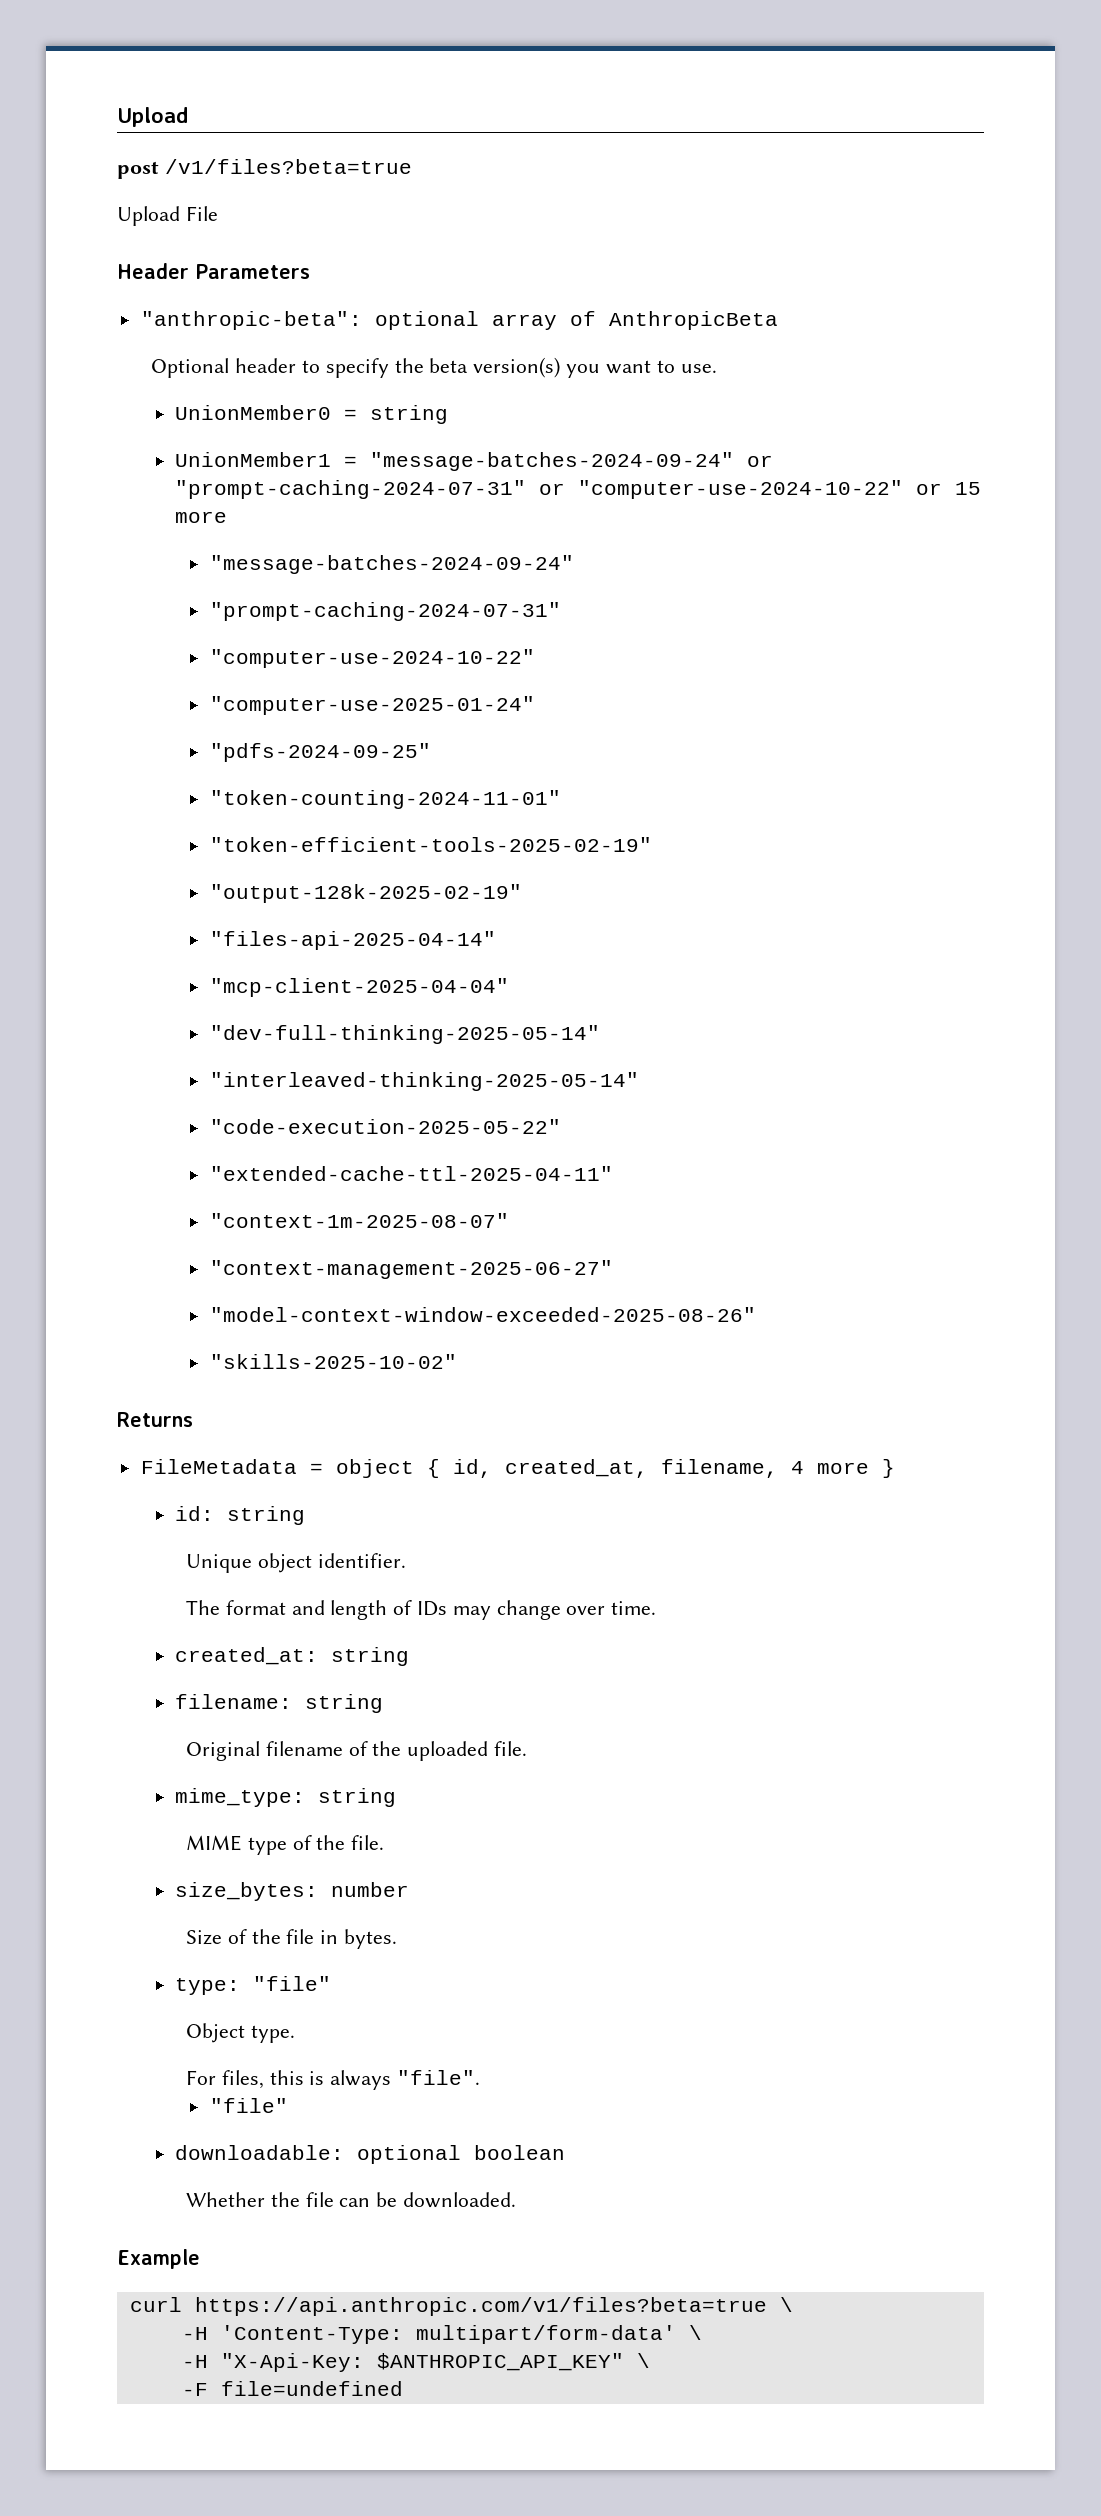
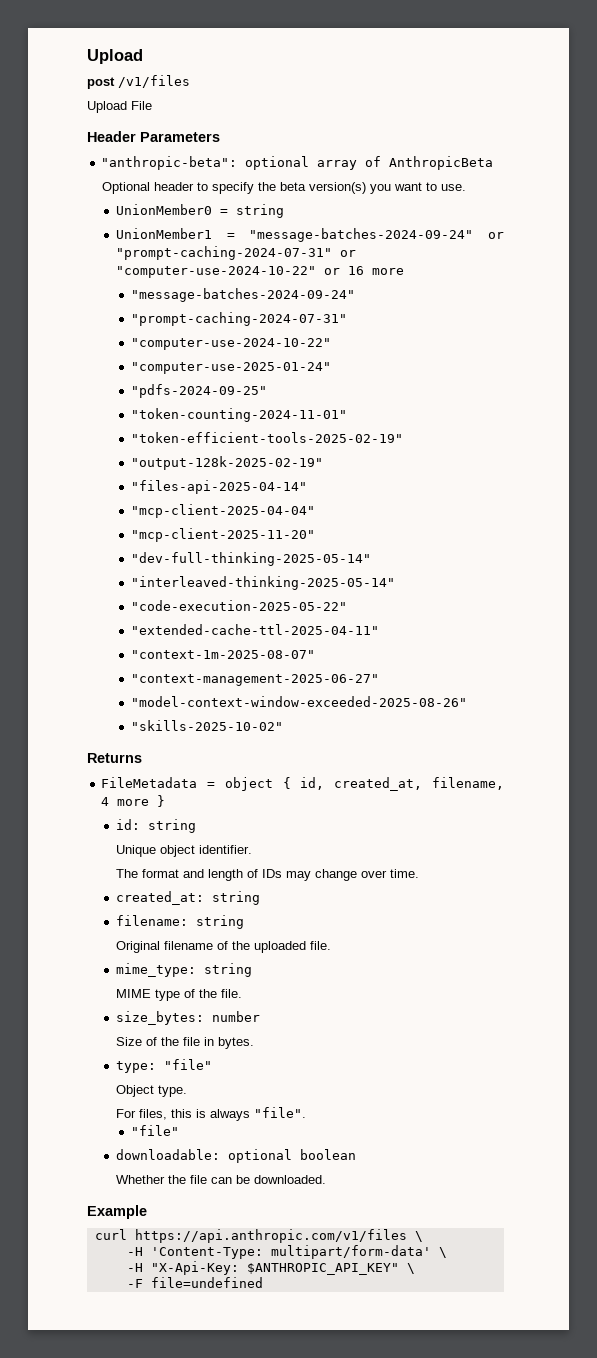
- post /v1/files?beta=true
+ post /v1/files
- UnionMember1 = "message-batches-2024-09-24" or "prompt-caching-2024-07-31" or "computer-use-2024-10-22" or 15 more
+ UnionMember1 = "message-batches-2024-09-24" or "prompt-caching-2024-07-31" or "computer-use-2024-10-22" or 16 more
+ "mcp-client-2025-11-20"
- curl https://api.anthropic.com/v1/files?beta=true \
+ curl https://api.anthropic.com/v1/files \

